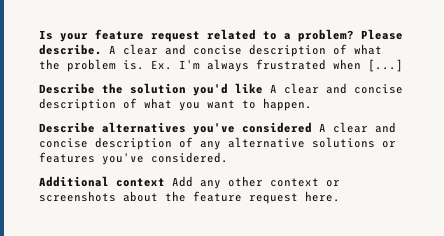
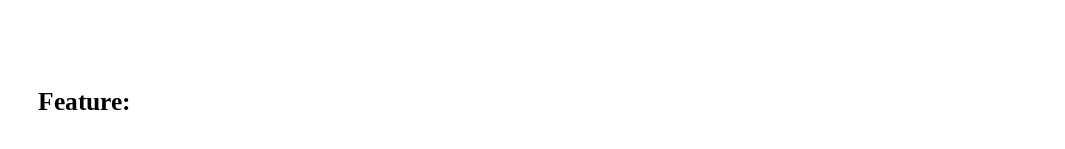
- Is your feature request related to a problem? Please describe. A clear and concise description of what the problem is. Ex. I'm always frustrated when [...]
- Describe the solution you'd like A clear and concise description of what you want to happen.
- Describe alternatives you've considered A clear and concise description of any alternative solutions or features you've considered.
- Additional context Add any other context or screenshots about the feature request here.
+ Feature:

